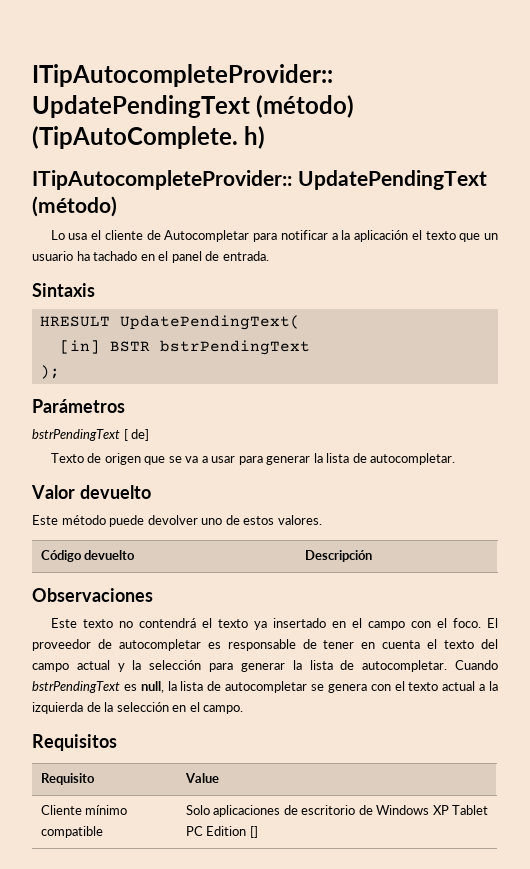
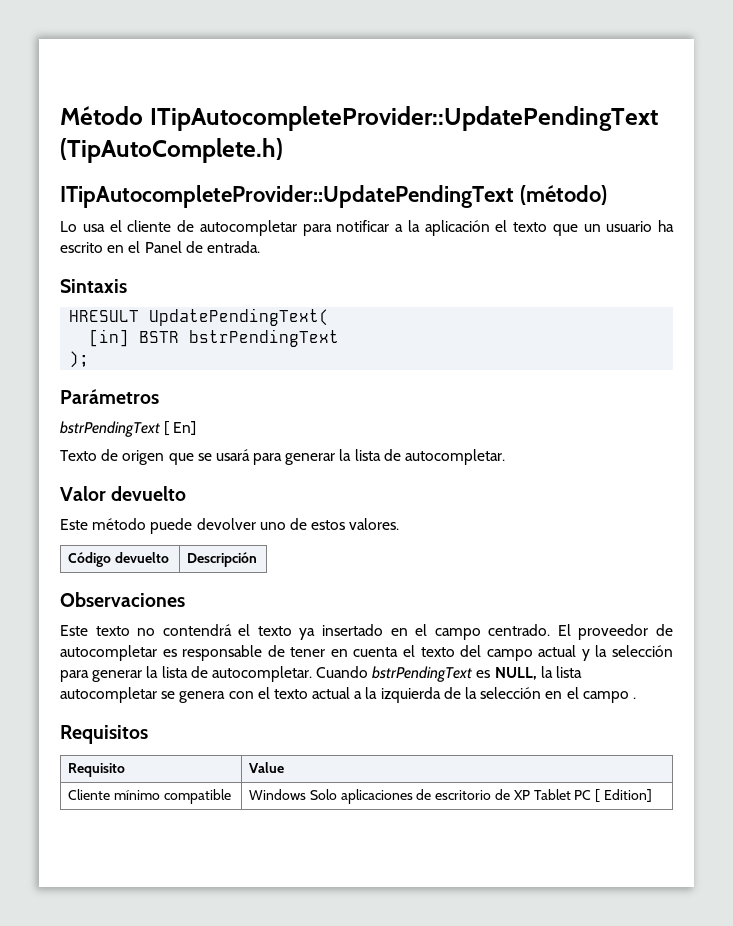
- ITipAutocompleteProvider:: UpdatePendingText (método) (TipAutoComplete. h)
- ITipAutocompleteProvider:: UpdatePendingText (método)
+ Método ITipAutocompleteProvider::UpdatePendingText (TipAutoComplete.h)
+ ITipAutocompleteProvider::UpdatePendingText (método)
- Lo usa el cliente de Autocompletar para notificar a la aplicación el texto que un usuario ha tachado en el panel de entrada.
+ Lo usa el cliente de autocompletar para notificar a la aplicación el texto que un usuario ha escrito en el Panel de entrada.
- bstrPendingText [ de]
+ bstrPendingText [ En]
- Texto de origen que se va a usar para generar la lista de autocompletar.
+ Texto de origen que se usará para generar la lista de autocompletar.
- Este texto no contendrá el texto ya insertado en el campo con el foco.
+ Este texto no contendrá el texto ya insertado en el campo centrado.
- Cuando bstrPendingText es null, la lista de autocompletar se genera con el texto actual a la izquierda de la selección en el campo.
+ Cuando bstrPendingText es NULL, la lista autocompletar se genera con el texto actual a la izquierda de la selección en el campo .
- Cliente mínimo compatible | Solo aplicaciones de escritorio de Windows XP Tablet PC Edition []
+ Cliente mínimo compatible | Windows Solo aplicaciones de escritorio de XP Tablet PC [ Edition]

